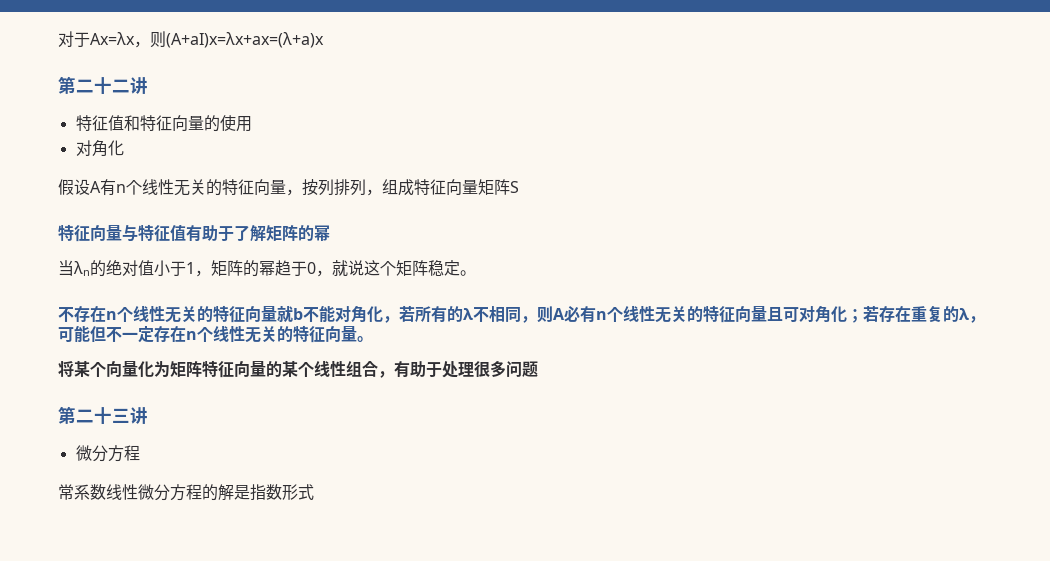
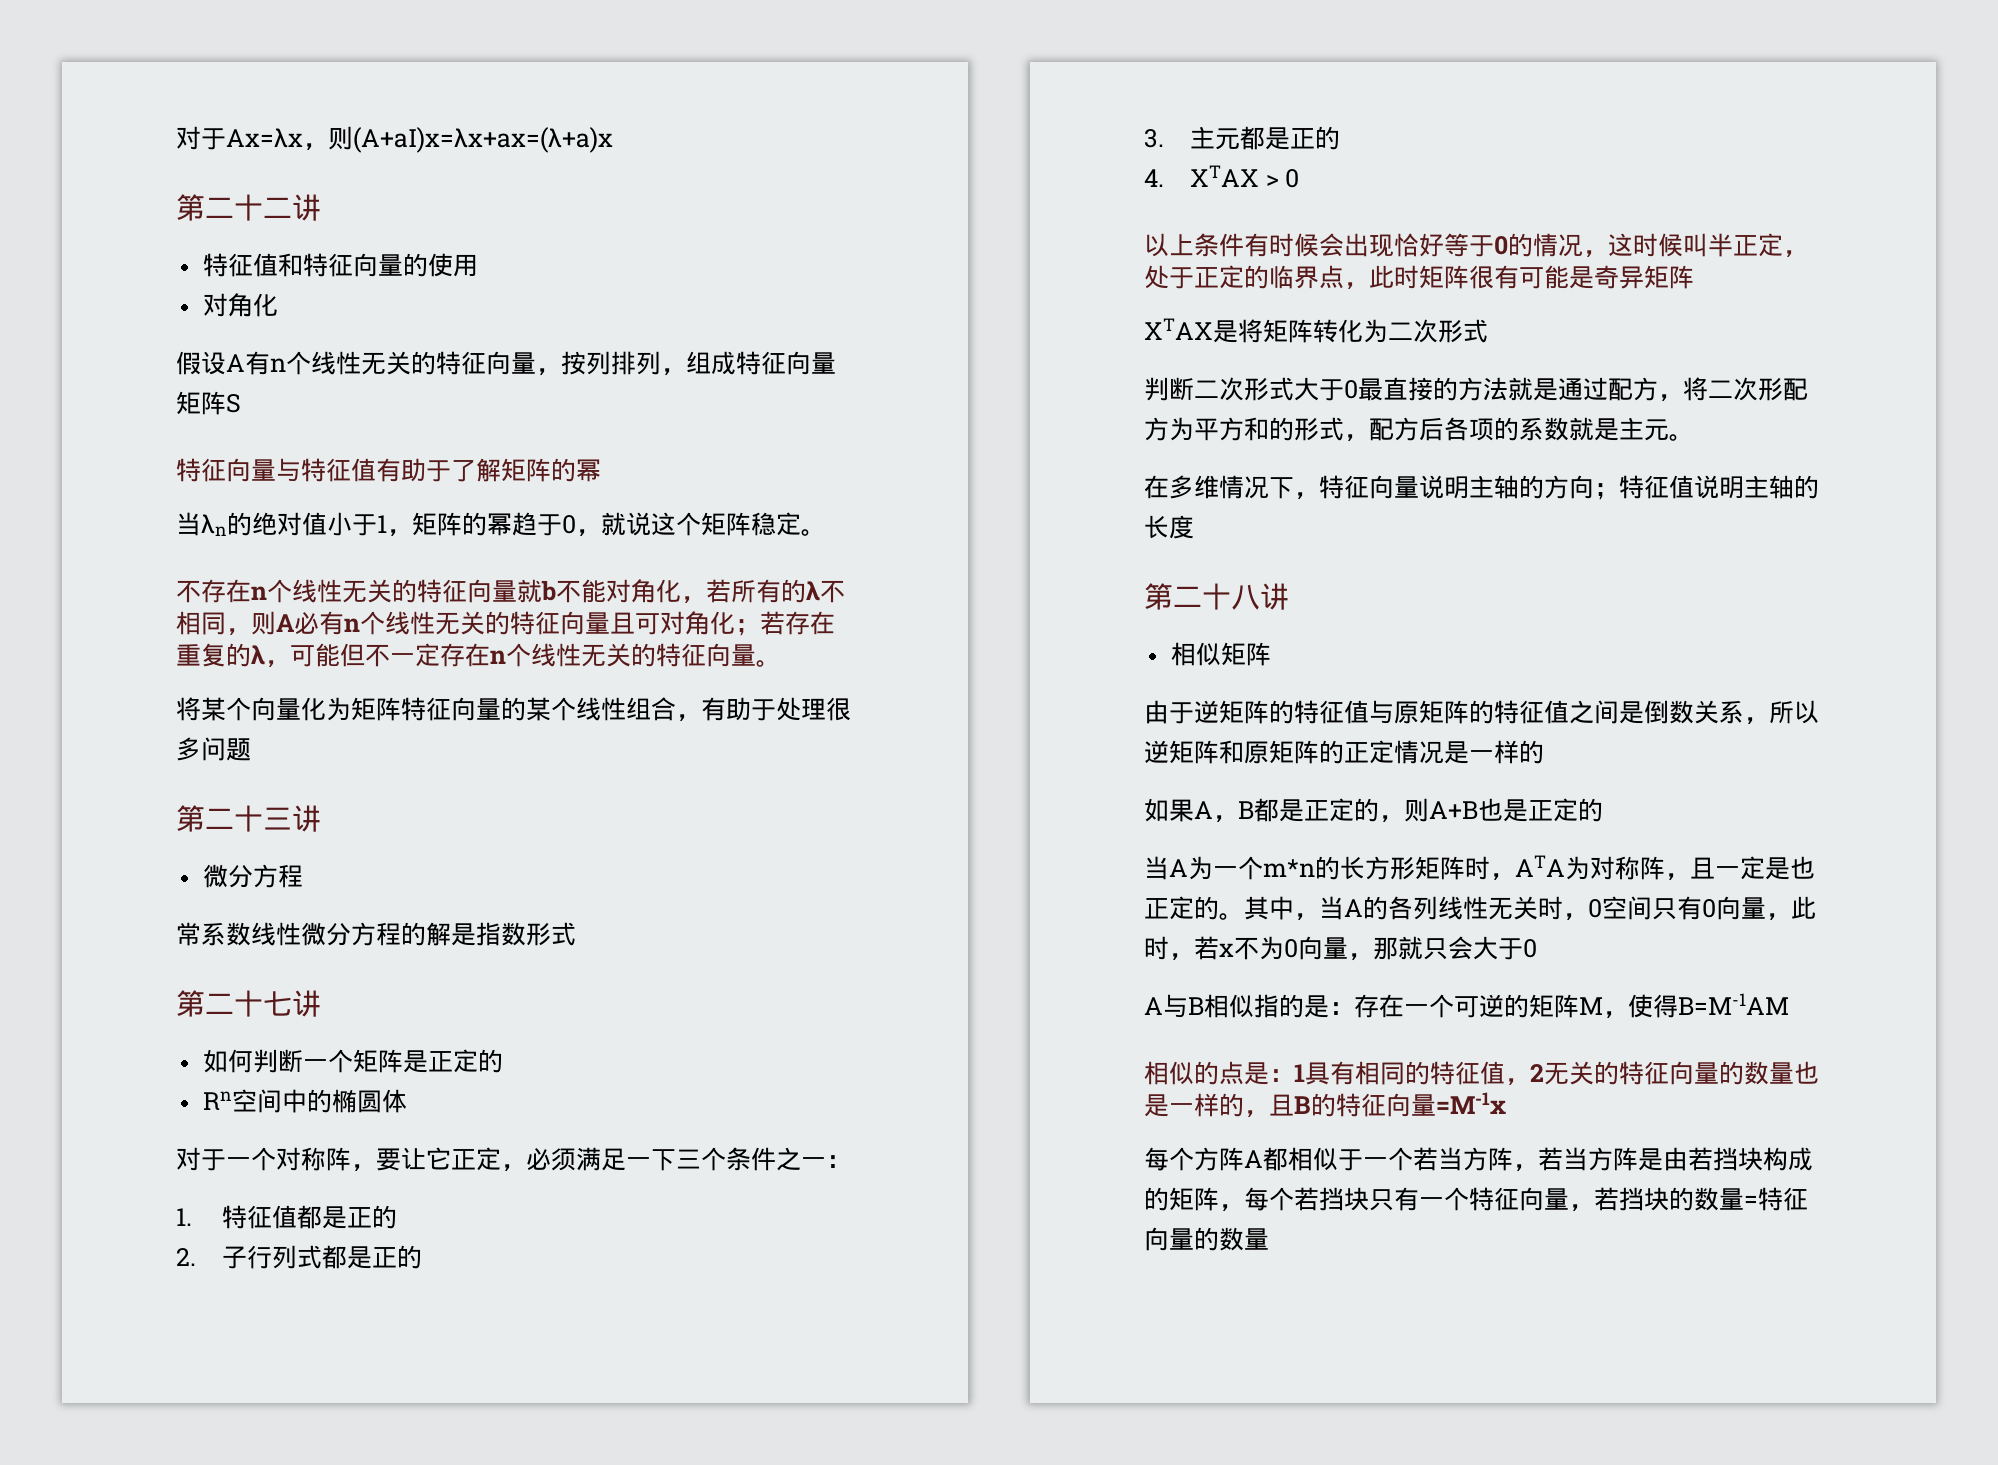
+ 第二十七讲
+ 如何判断一个矩阵是正定的
+ Rn空间中的椭圆体
+ 对于一个对称阵，要让它正定，必须满足一下三个条件之一：
+ 1.特征值都是正的
+ 2.子行列式都是正的
+ 3.主元都是正的
+ 4. XTAX > 0
+ 以上条件有时候会出现恰好等于0的情况，这时候叫半正定，处于正定的临界点，此时矩阵很有可能是奇异矩阵
+ XTAX是将矩阵转化为二次形式
+ 判断二次形式大于0最直接的方法就是通过配方，将二次形配方为平方和的形式，配方后各项的系数就是主元。
+ 在多维情况下，特征向量说明主轴的方向；特征值说明主轴的长度
+ 第二十八讲
+ 相似矩阵
+ 由于逆矩阵的特征值与原矩阵的特征值之间是倒数关系，所以逆矩阵和原矩阵的正定情况是一样的
+ 如果A，B都是正定的，则A+B也是正定的
+ 当A为一个m*n的长方形矩阵时，ATA为对称阵，且一定是也正定的。其中，当A的各列线性无关时，0空间只有0向量，此时，若x不为0向量，那就只会大于0
+ A与B相似指的是：存在一个可逆的矩阵M，使得B=M-1AM
+ 相似的点是：1具有相同的特征值，2无关的特征向量的数量也是一样的，且B的特征向量=M-1x
+ 每个方阵A都相似于一个若当方阵，若当方阵是由若挡块构成的矩阵，每个若挡块只有一个特征向量，若挡块的数量=特征向量的数量

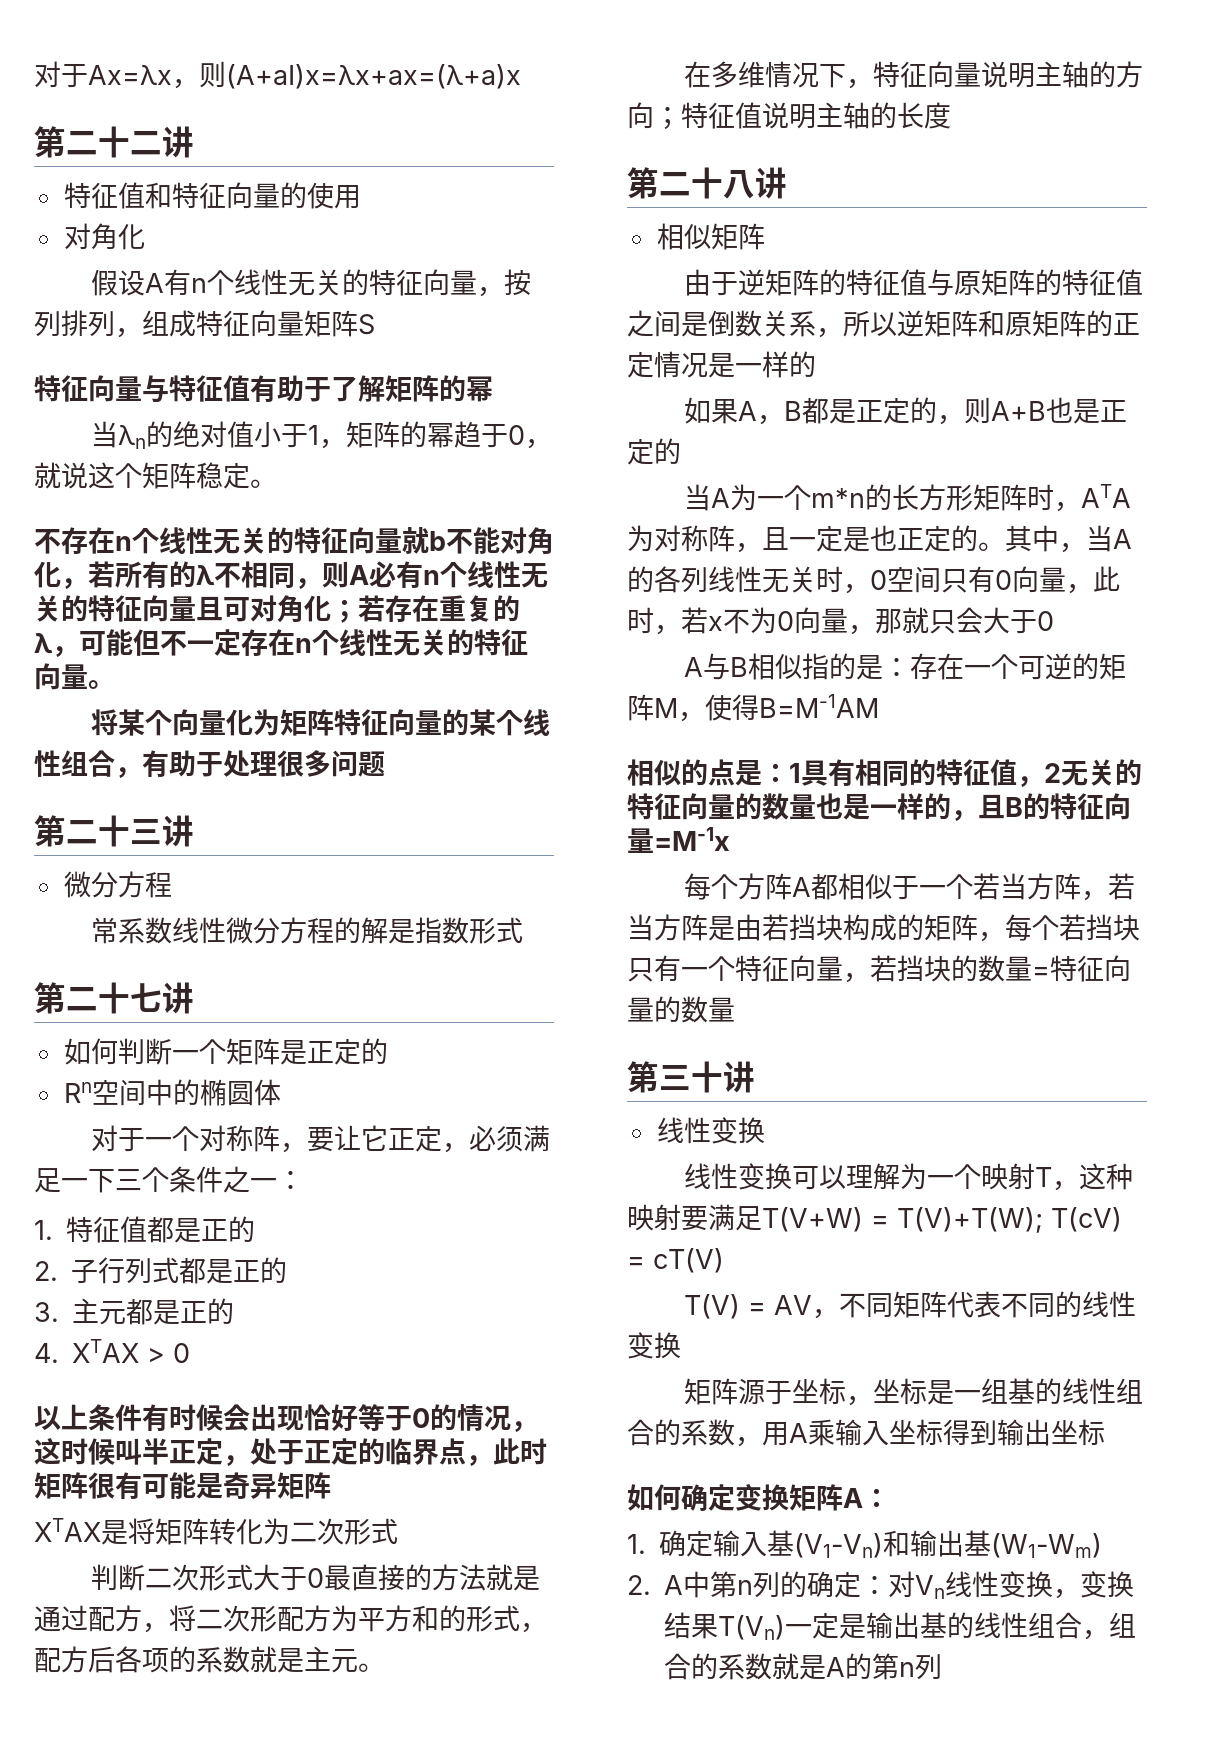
+ 第三十讲
+ 线性变换
+ 线性变换可以理解为一个映射T，这种映射要满足T(V+W) = T(V)+T(W); T(cV) = cT(V)
+ T(V) = AV，不同矩阵代表不同的线性变换
+ 矩阵源于坐标，坐标是一组基的线性组合的系数，用A乘输入坐标得到输出坐标
+ 如何确定变换矩阵A：
+ 1.确定输入基(V1-Vn)和输出基(W1-Wm)
+ 2. A中第n列的确定：对Vn线性变换，变换结果T(Vn)一定是输出基的线性组合，组合的系数就是A的第n列

